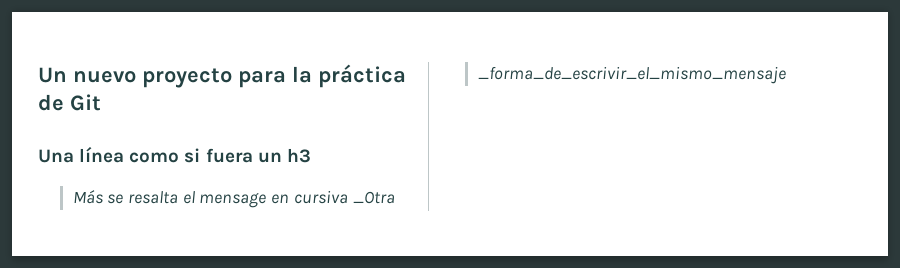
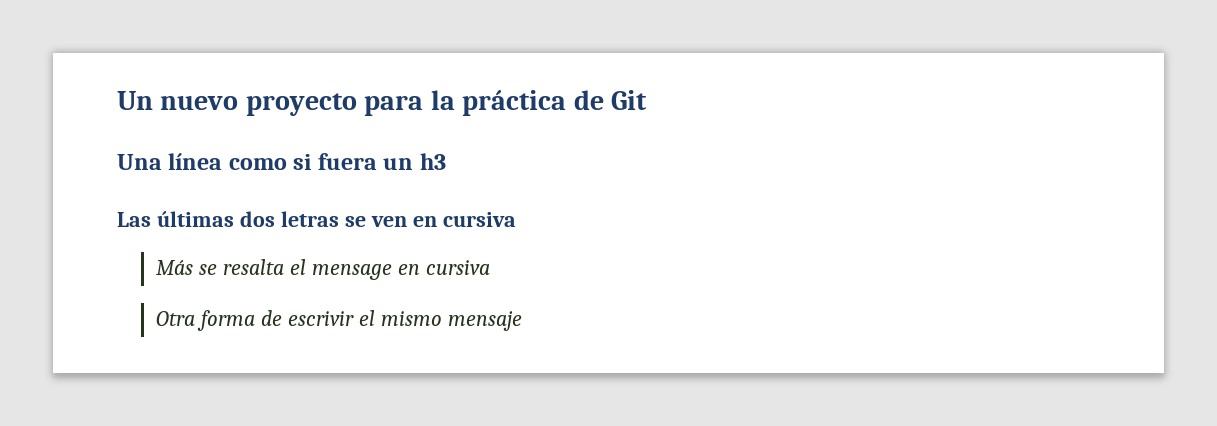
+ Las últimas dos letras se ven en cursiva
- Más se resalta el mensage en cursiva _Otra _forma_de_escrivir_el_mismo_mensaje
+ Más se resalta el mensage en cursiva
+ Otra forma de escrivir el mismo mensaje

